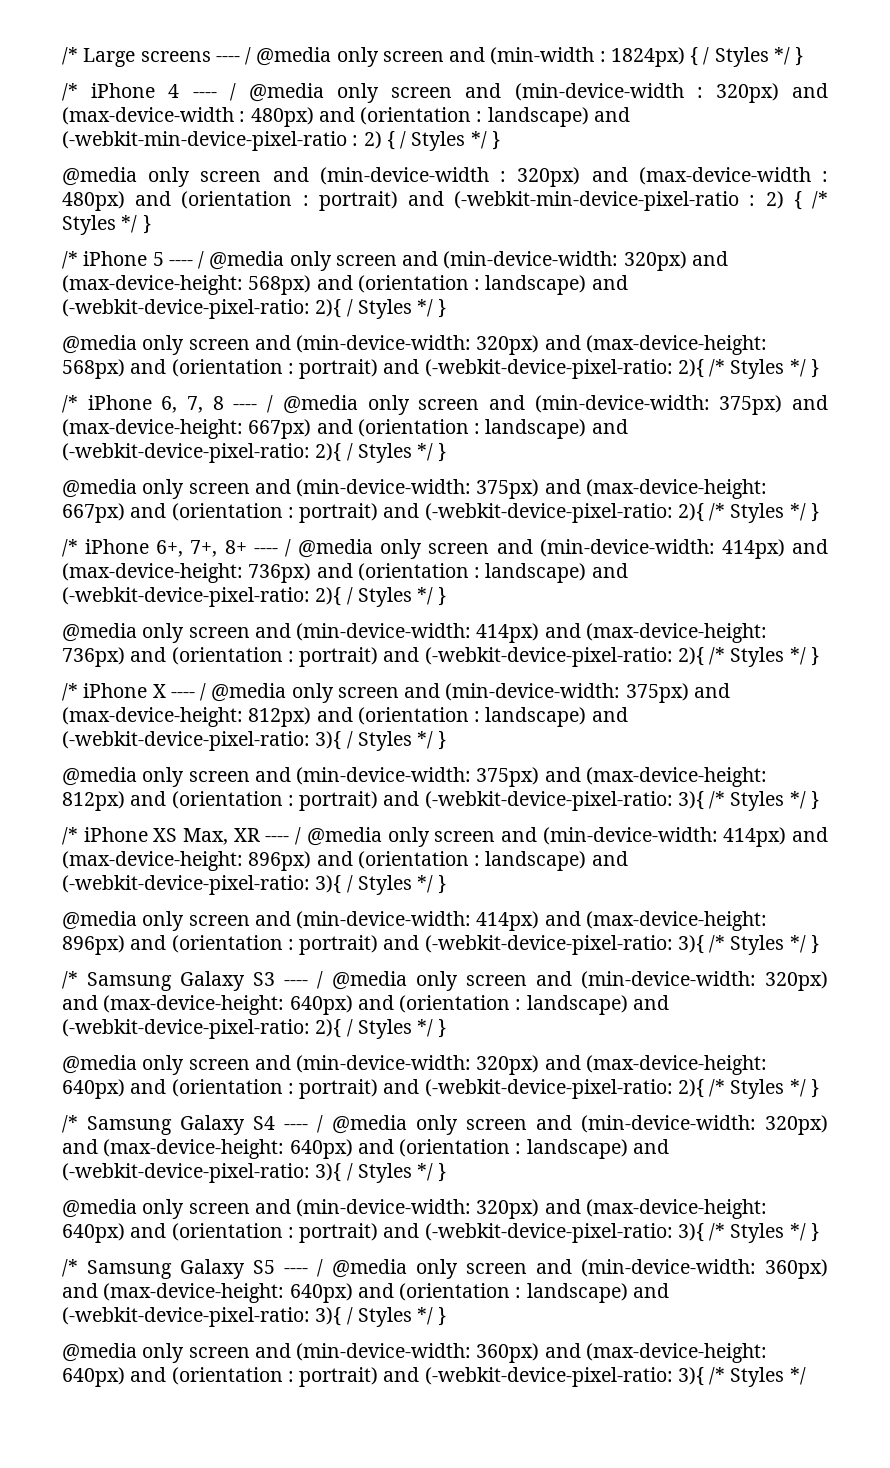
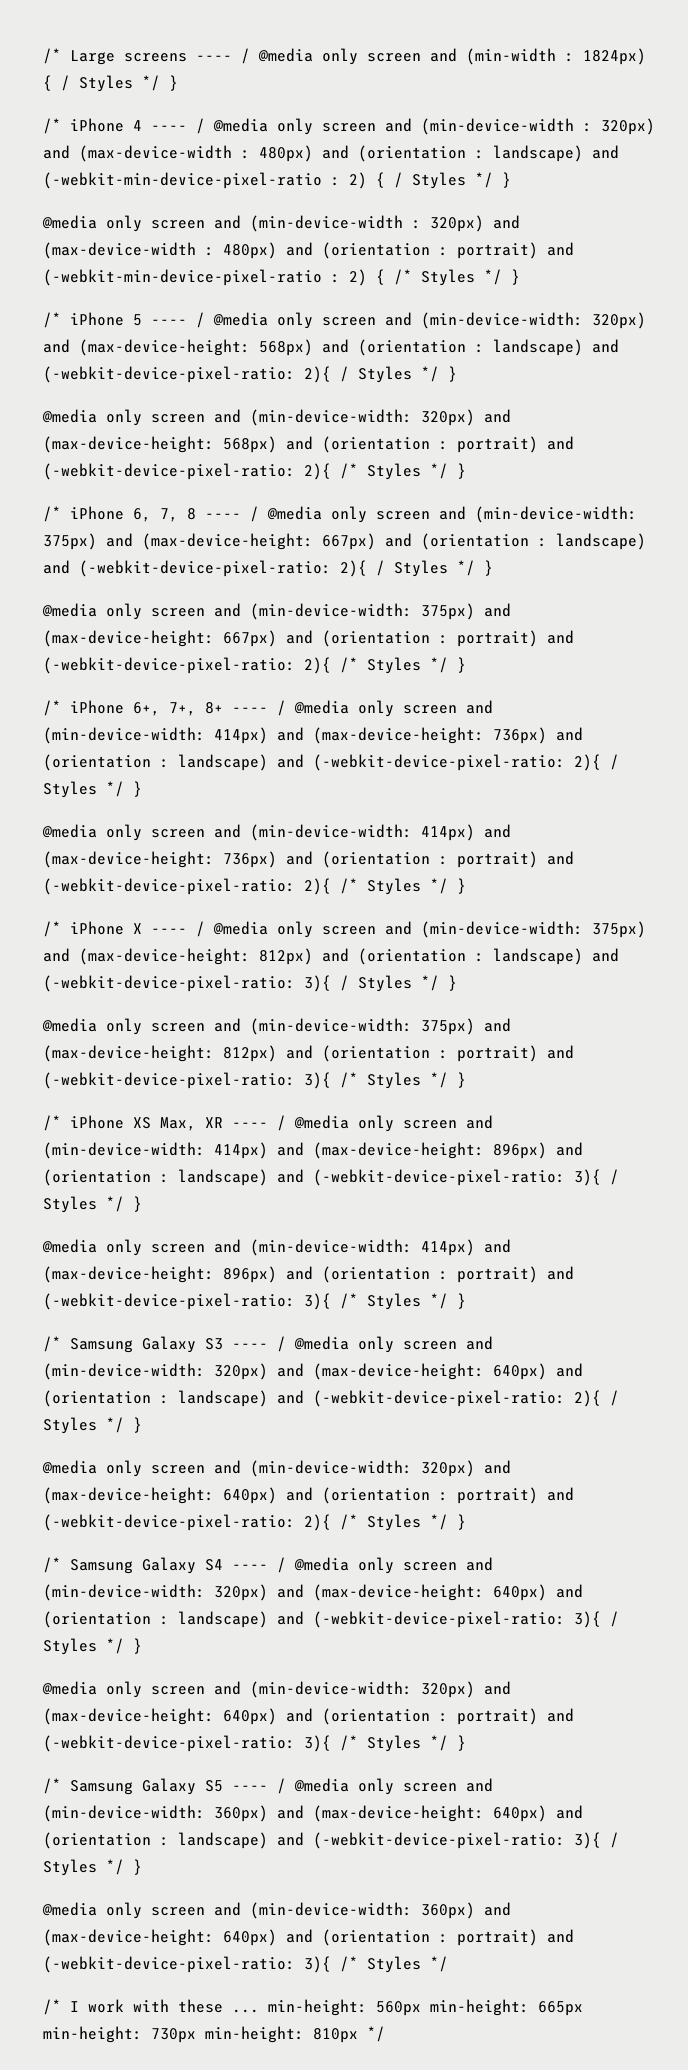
+ /* I work with these ... min-height: 560px min-height: 665px min-height: 730px min-height: 810px */

